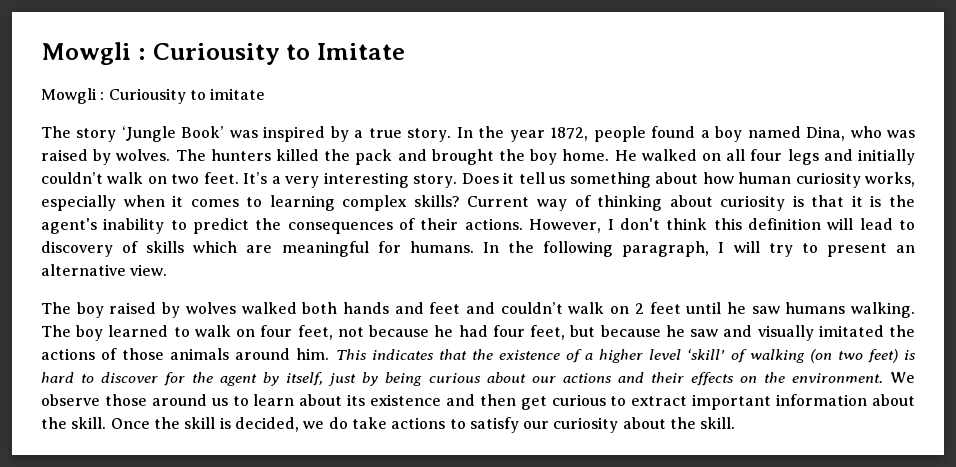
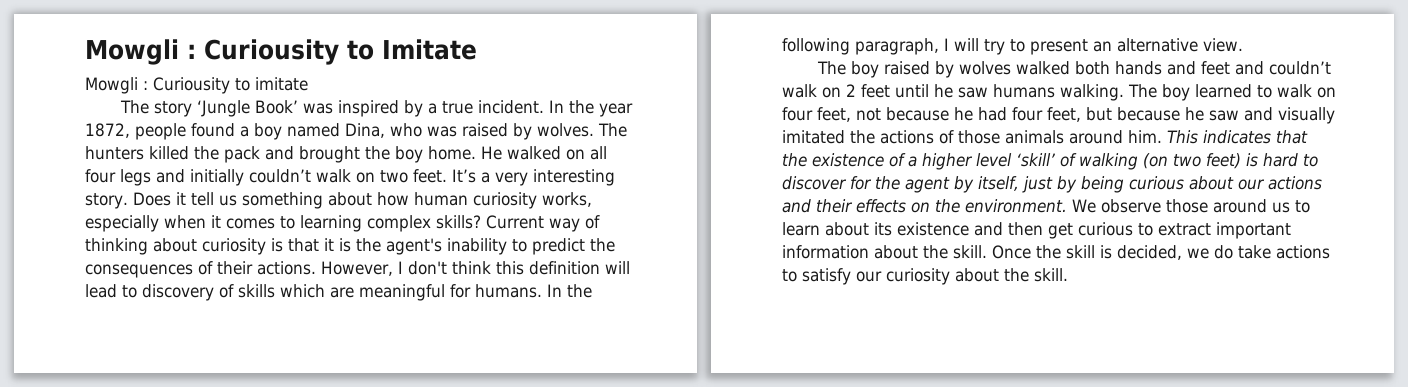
- The story ‘Jungle Book’ was inspired by a true story.
+ The story ‘Jungle Book’ was inspired by a true incident.

